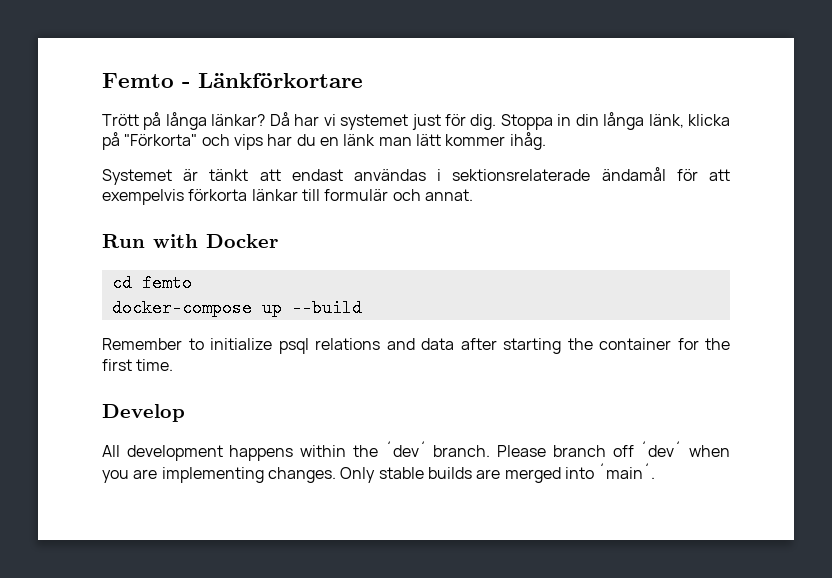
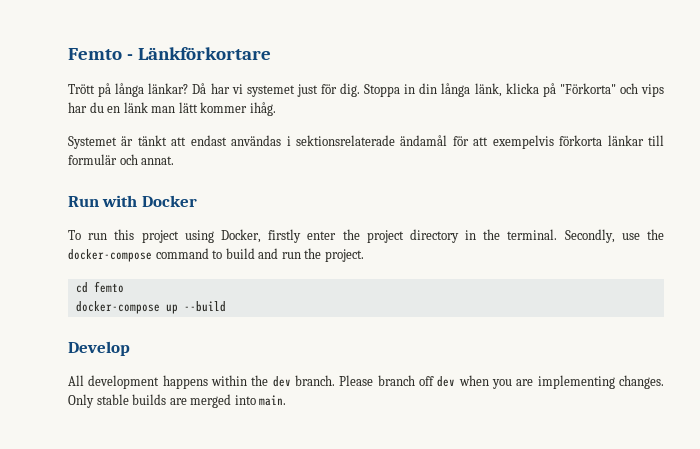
+ To run this project using Docker, firstly enter the project directory in the terminal. Secondly, use the docker-compose command to build and run the project.
- Remember to initialize psql relations and data after starting the container for the first time.
- All development happens within the ´dev´ branch.
+ All development happens within the dev branch.
- Please branch off ´dev´ when you are implementing changes.
+ Please branch off dev when you are implementing changes.
- Only stable builds are merged into ´main´.
+ Only stable builds are merged into main.

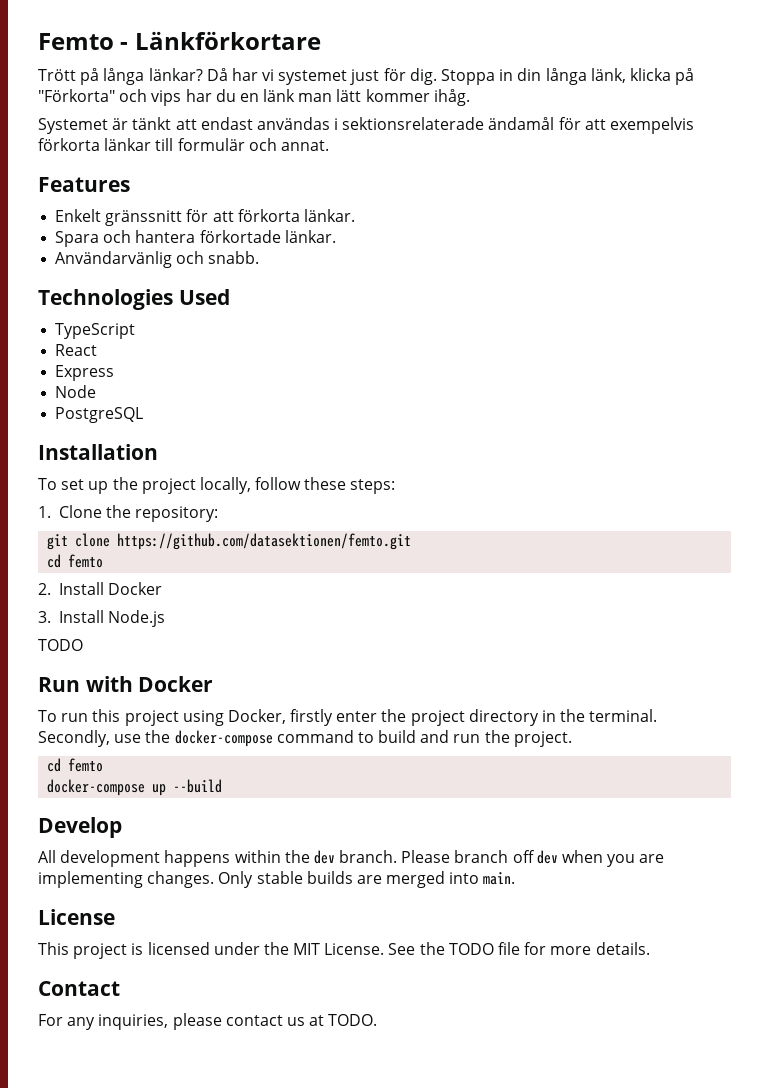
+ Features
+ Enkelt gränssnitt för att förkorta länkar.
+ Spara och hantera förkortade länkar.
+ Användarvänlig och snabb.
+ Technologies Used
+ TypeScript
+ React
+ Express
+ Node
+ PostgreSQL
+ Installation
+ To set up the project locally, follow these steps:
+ 1. Clone the repository:
+ git clone https://github.com/datasektionen/femto.git
+ cd femto
+ 2. Install Docker
+ 3. Install Node.js
+ TODO
+ License
+ This project is licensed under the MIT License. See the TODO file for more details.
+ Contact
+ For any inquiries, please contact us at TODO.

